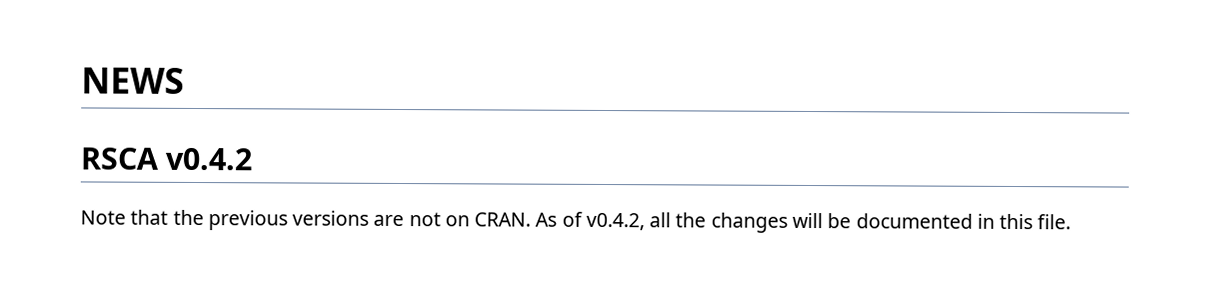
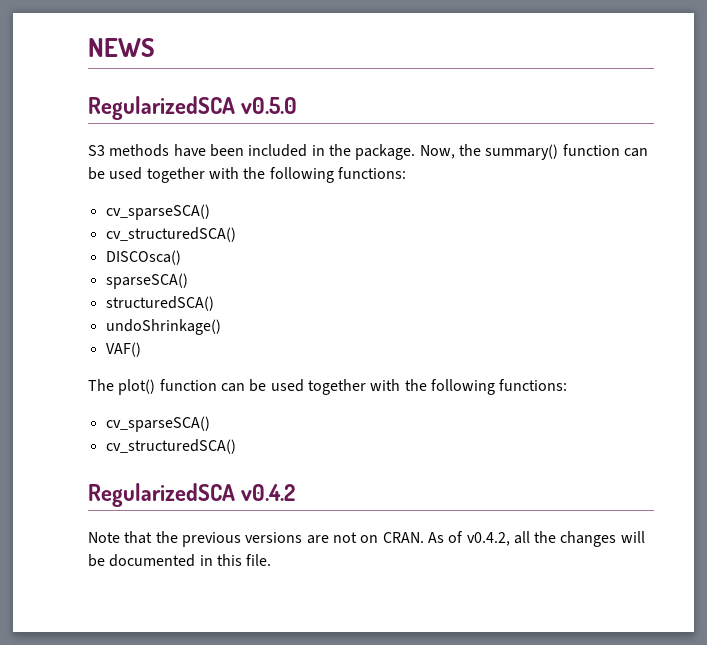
- RSCA v0.4.2
+ RegularizedSCA v0.5.0
+ S3 methods have been included in the package. Now, the summary() function can be used together with the following functions:
+ cv_sparseSCA()
+ cv_structuredSCA()
+ DISCOsca()
+ sparseSCA()
+ structuredSCA()
+ undoShrinkage()
+ VAF()
+ The plot() function can be used together with the following functions:
+ cv_sparseSCA()
+ cv_structuredSCA()
+ RegularizedSCA v0.4.2

